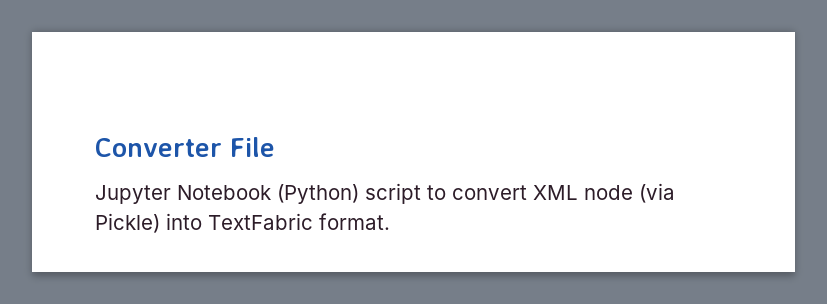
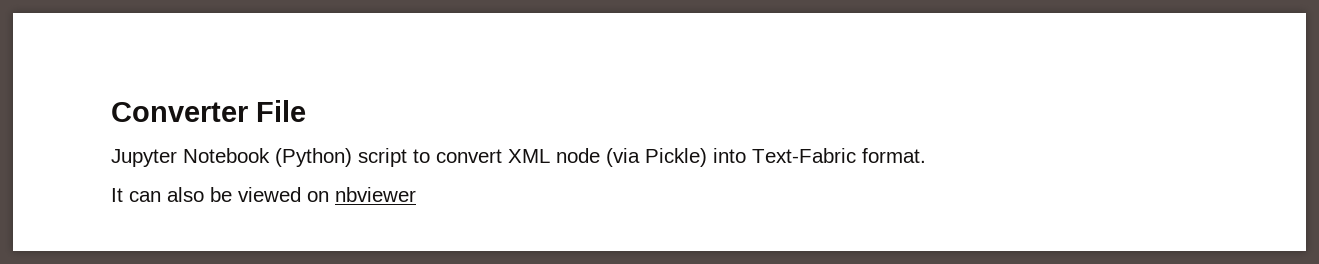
- Jupyter Notebook (Python) script to convert XML node (via Pickle) into TextFabric format.
+ Jupyter Notebook (Python) script to convert XML node (via Pickle) into Text-Fabric format.
+ It can also be viewed on nbviewer

